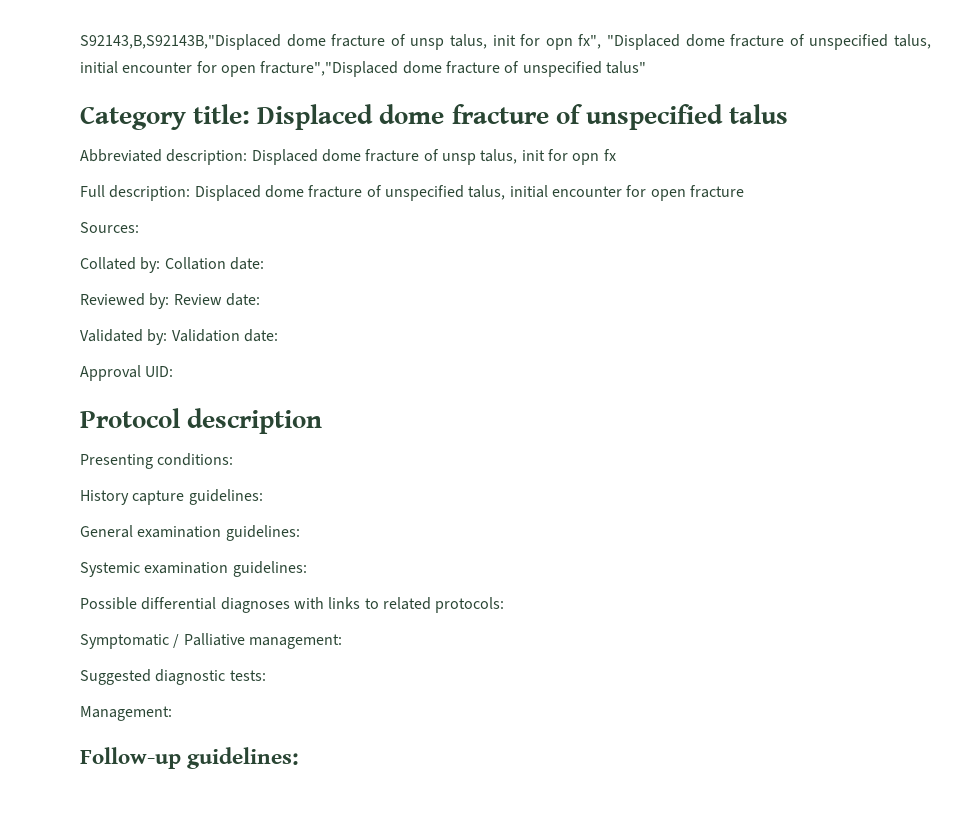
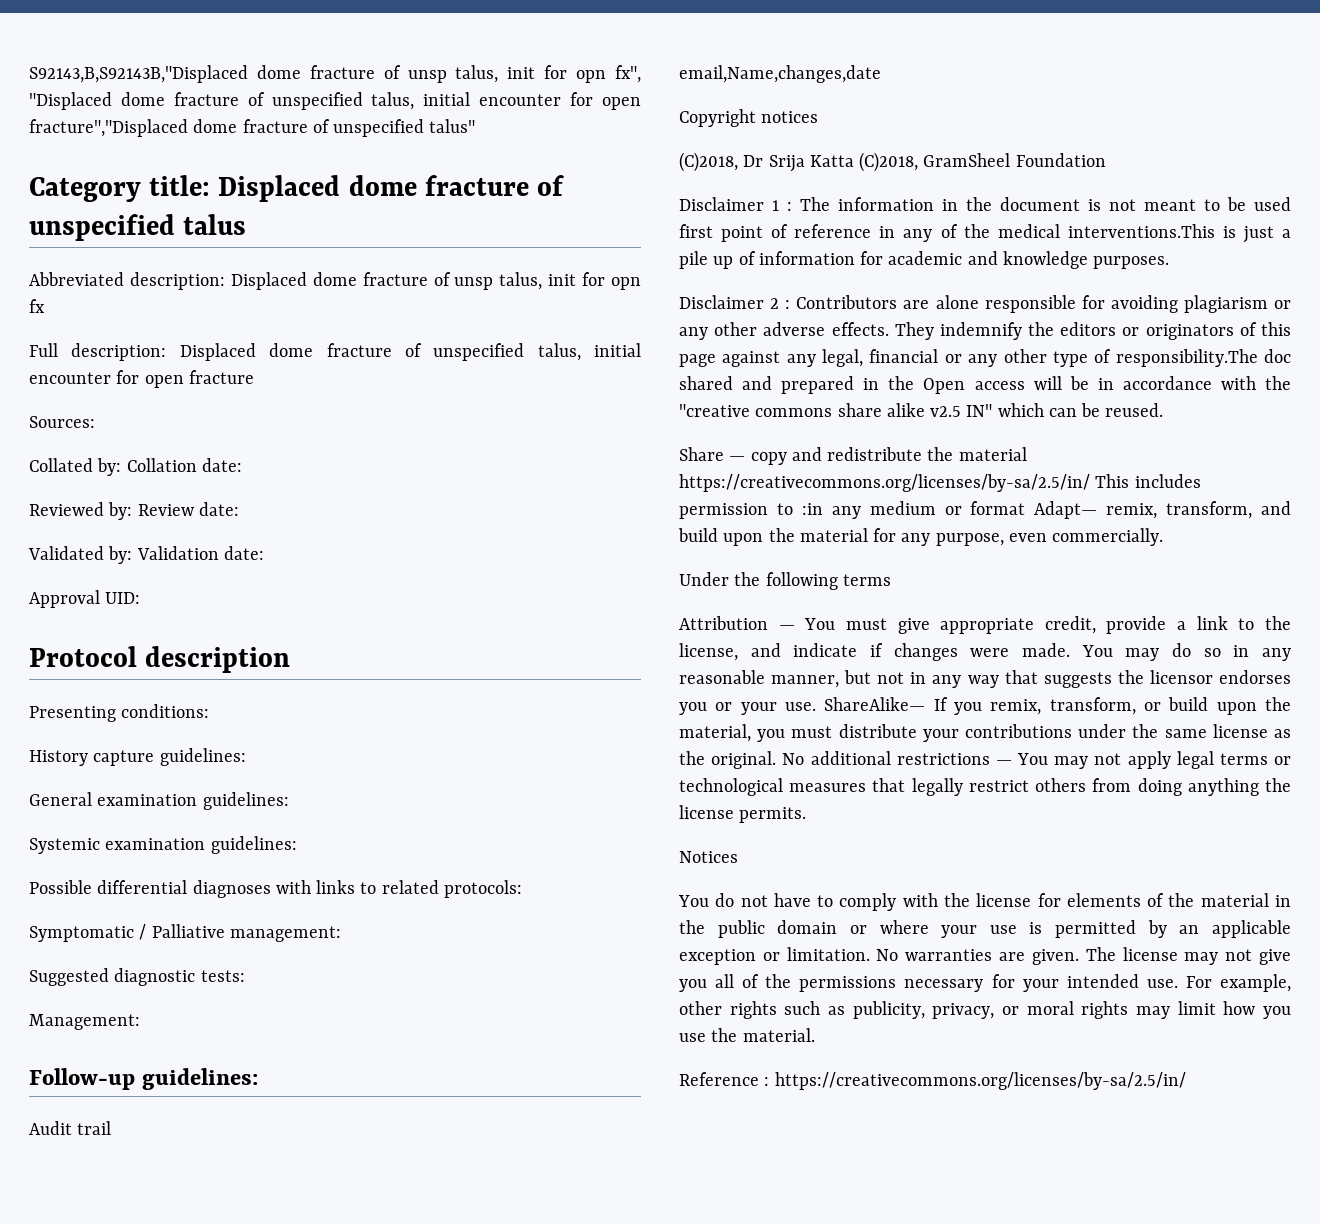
+ Audit trail
+ email,Name,changes,date
+ Copyright notices
+ (C)2018, Dr Srija Katta (C)2018, GramSheel Foundation
+ Disclaimer 1 : The information in the document is not meant to be used first point of reference in any of the medical interventions.This is just a pile up of information for academic and knowledge purposes.
+ Disclaimer 2 : Contributors are alone responsible for avoiding plagiarism or any other adverse effects. They indemnify the editors or originators of this page against any legal, financial or any other type of responsibility.The doc shared and prepared in the Open access will be in accordance with the "creative commons share alike v2.5 IN" which can be reused.
+ Share — copy and redistribute the material https://creativecommons.org/licenses/by-sa/2.5/in/ This includes permission to :in any medium or format Adapt— remix, transform, and build upon the material for any purpose, even commercially.
+ Under the following terms
+ Attribution — You must give appropriate credit, provide a link to the license, and indicate if changes were made. You may do so in any reasonable manner, but not in any way that suggests the licensor endorses you or your use. ShareAlike— If you remix, transform, or build upon the material, you must distribute your contributions under the same license as the original. No additional restrictions — You may not apply legal terms or technological measures that legally restrict others from doing anything the license permits.
+ Notices
+ You do not have to comply with the license for elements of the material in the public domain or where your use is permitted by an applicable exception or limitation. No warranties are given. The license may not give you all of the permissions necessary for your intended use. For example, other rights such as publicity, privacy, or moral rights may limit how you use the material.
+ Reference : https://creativecommons.org/licenses/by-sa/2.5/in/

